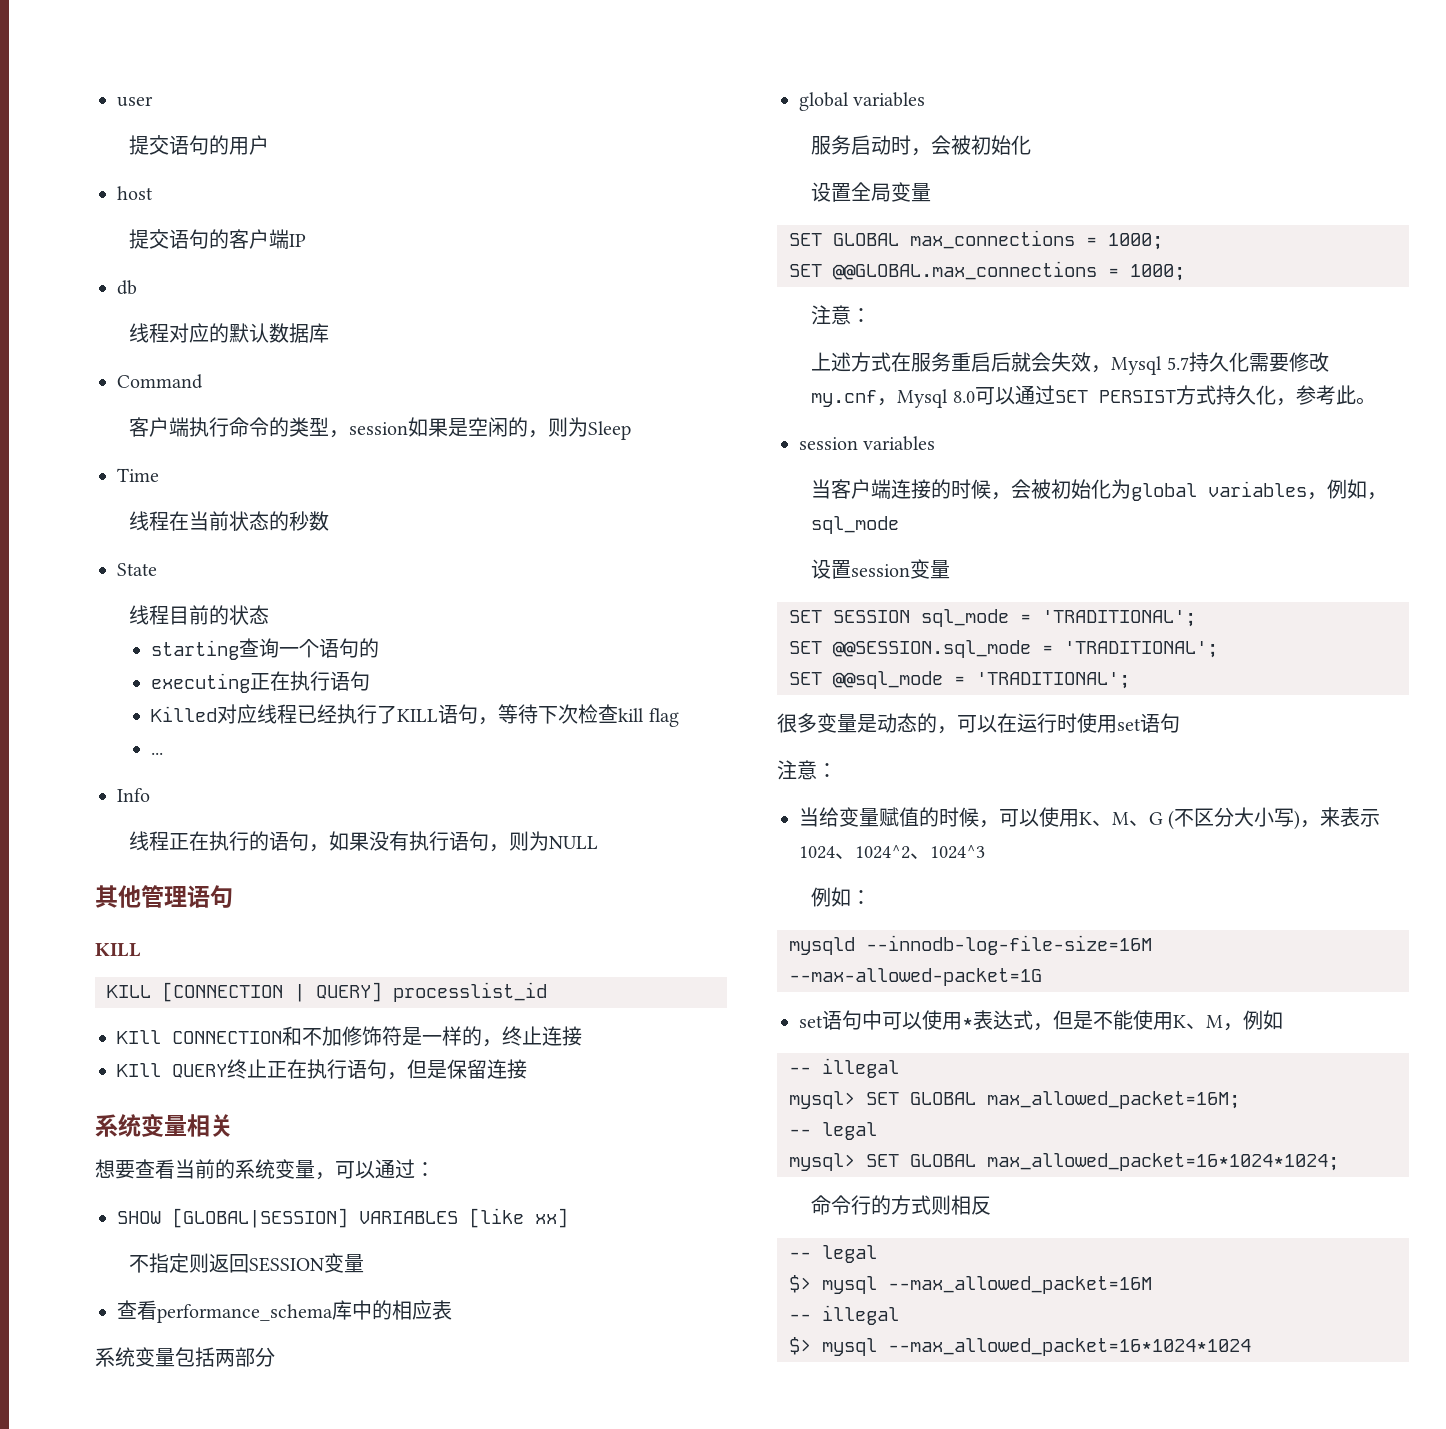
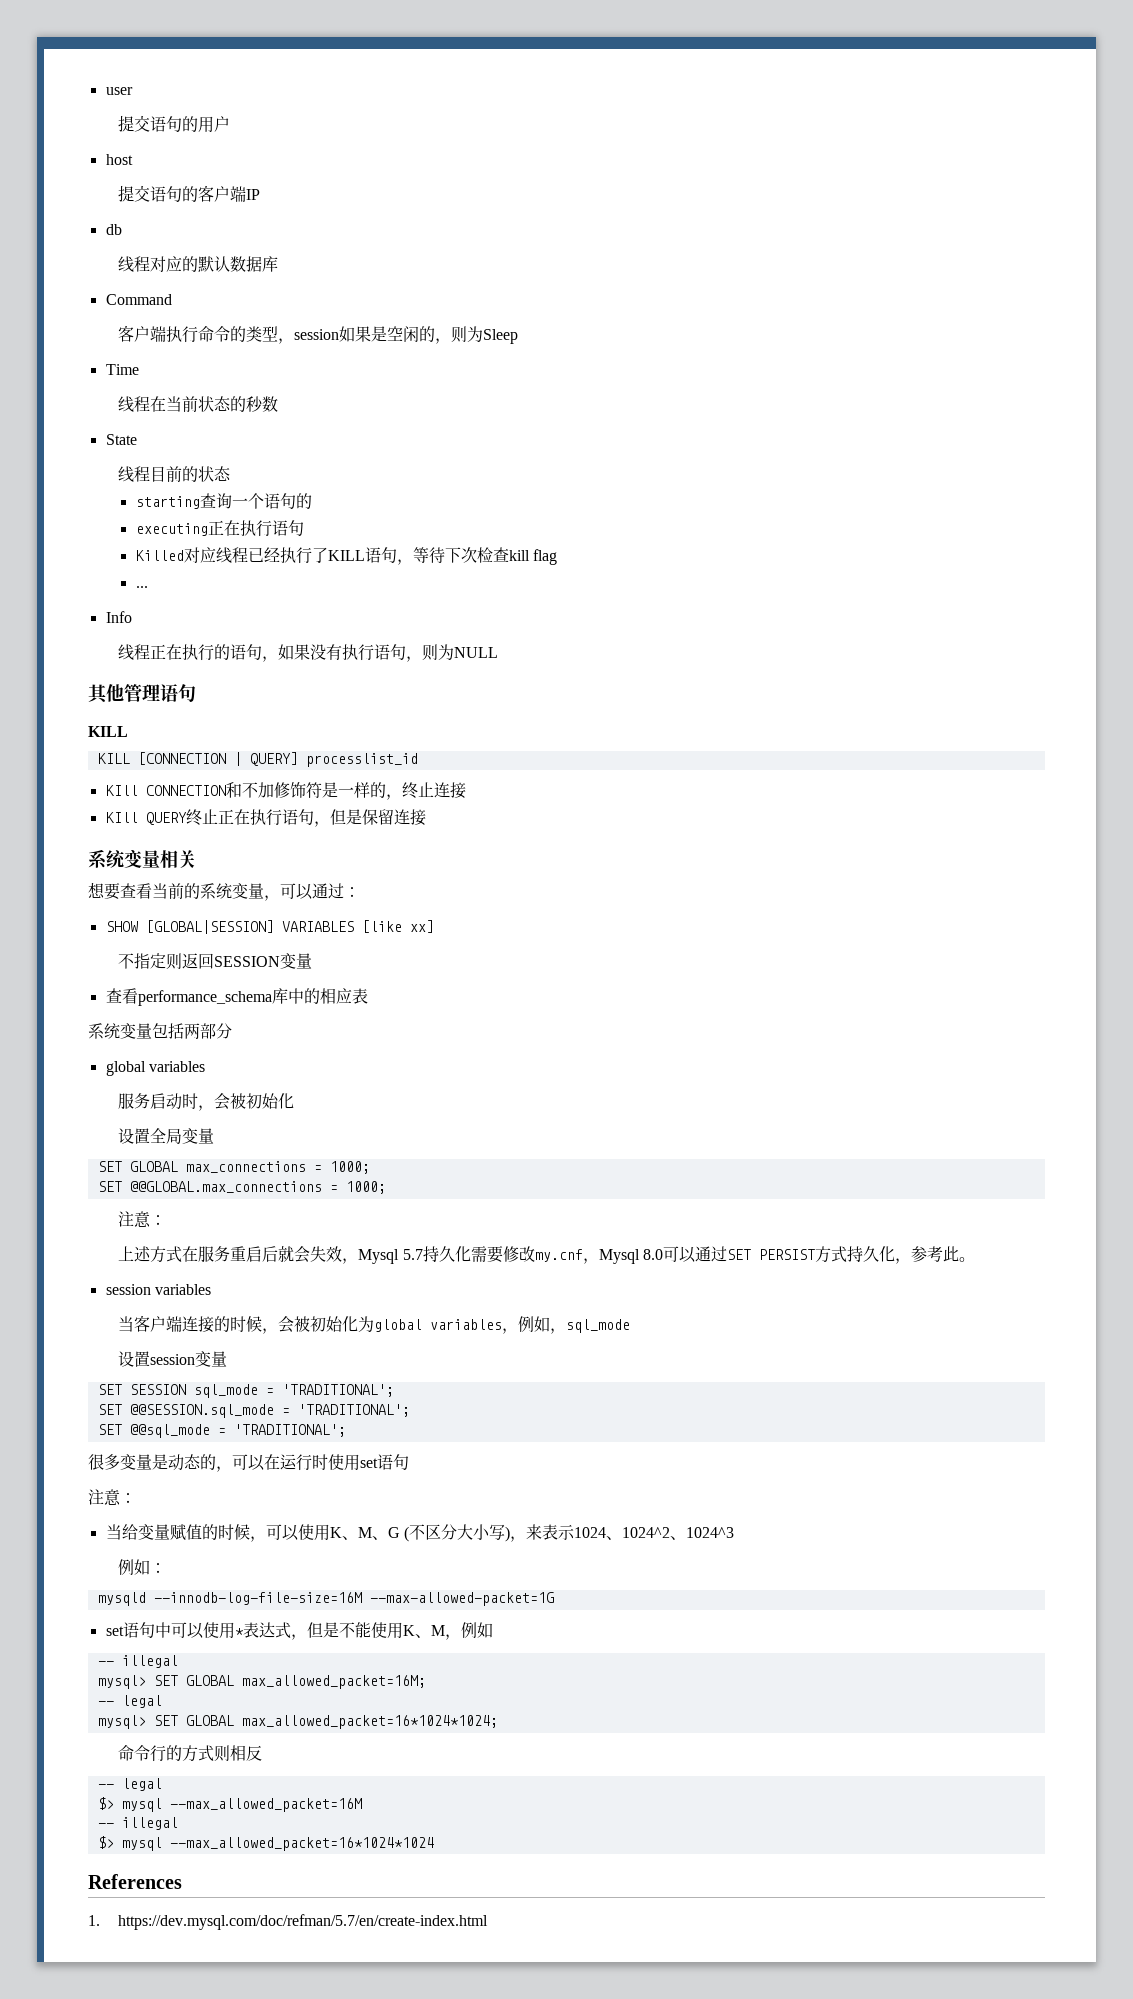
+ References
+ 1. https://dev.mysql.com/doc/refman/5.7/en/create-index.html

